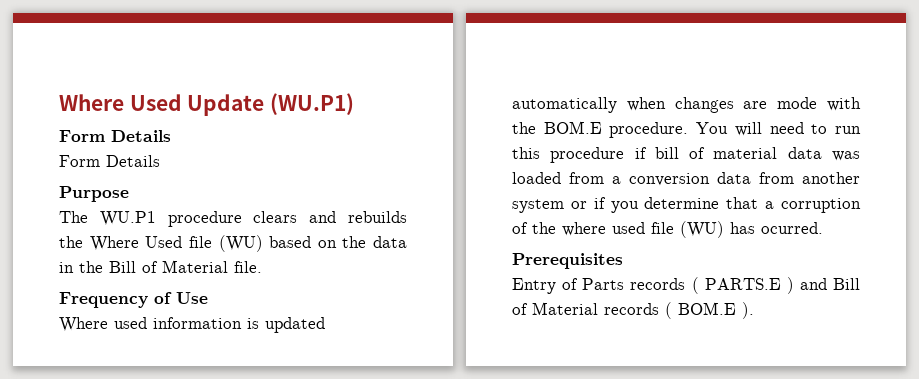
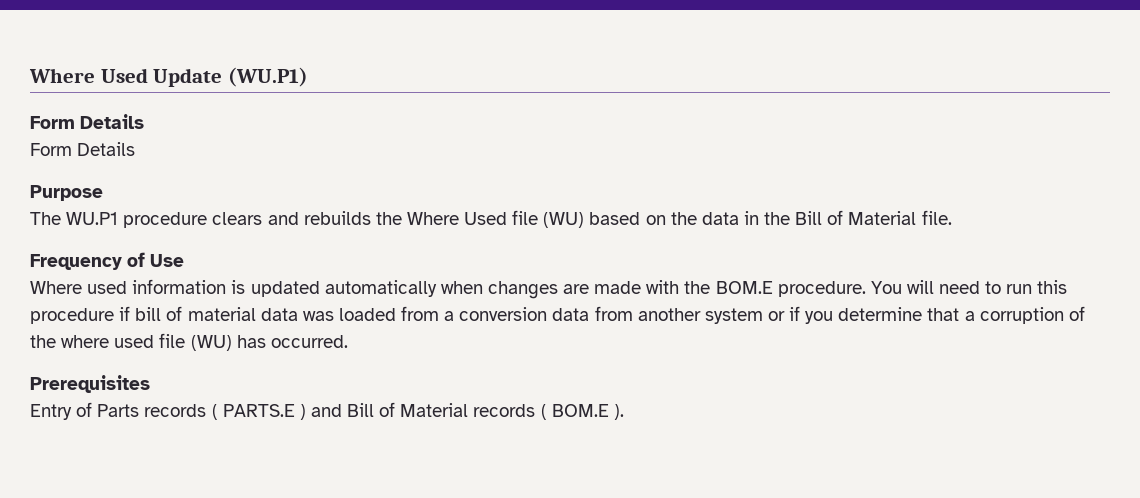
- Where used information is updated automatically when changes are mode with the BOM.E procedure.
+ Where used information is updated automatically when changes are made with the BOM.E procedure.
- You will need to run this procedure if bill of material data was loaded from a conversion data from another system or if you determine that a corruption of the where used file (WU) has ocurred.
+ You will need to run this procedure if bill of material data was loaded from a conversion data from another system or if you determine that a corruption of the where used file (WU) has occurred.

